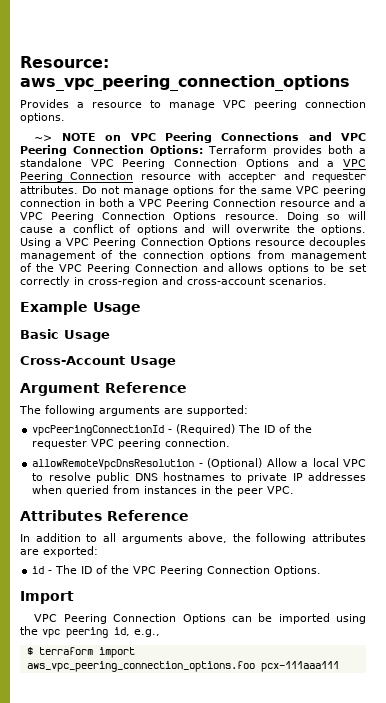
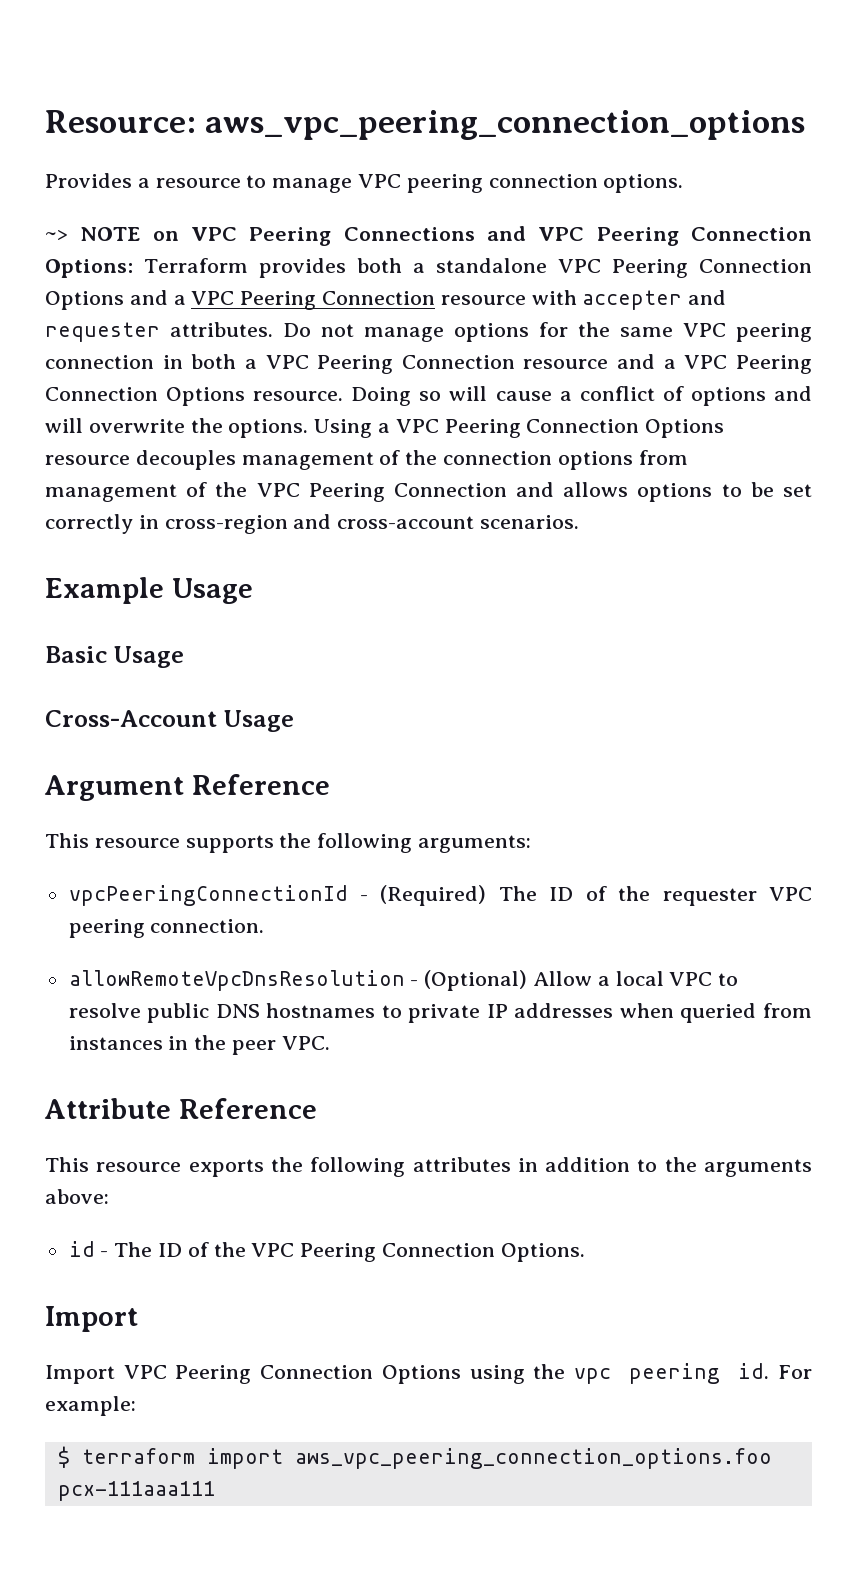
- The following arguments are supported:
+ This resource supports the following arguments:
- Attributes Reference
- In addition to all arguments above, the following attributes are exported:
+ Attribute Reference
+ This resource exports the following attributes in addition to the arguments above:
- VPC Peering Connection Options can be imported using the vpc peering id, e.g.,
+ Import VPC Peering Connection Options using the vpc peering id. For example:

